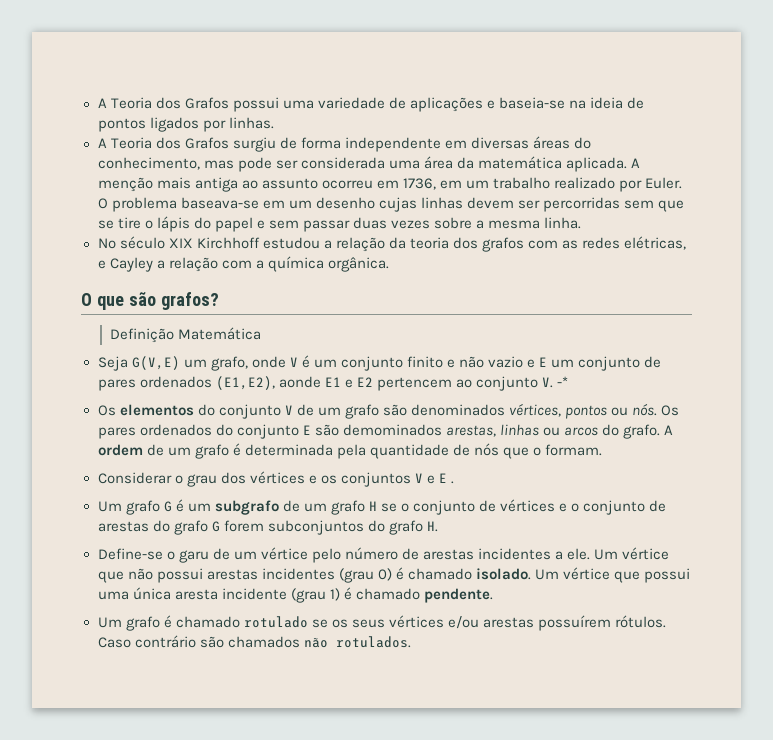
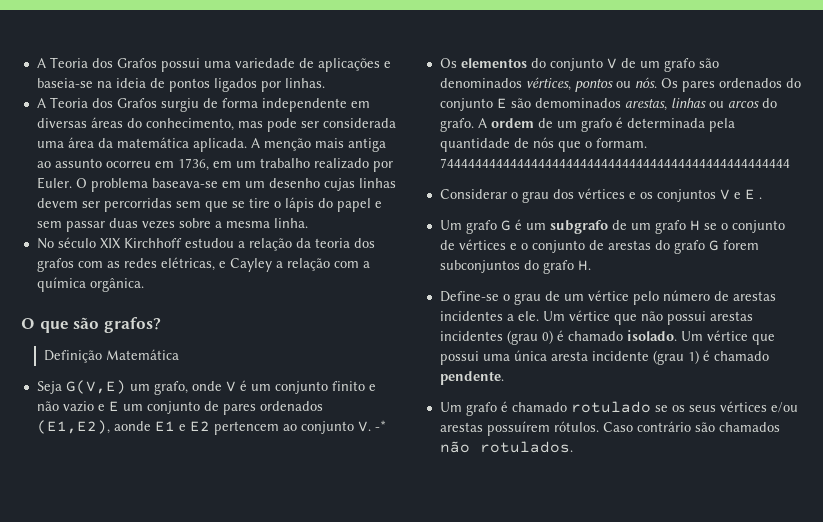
+ 74444444444444444444444444444444444444444444444444
- Define-se o garu de um vértice pelo número de arestas incidentes a ele.
+ Define-se o grau de um vértice pelo número de arestas incidentes a ele.

